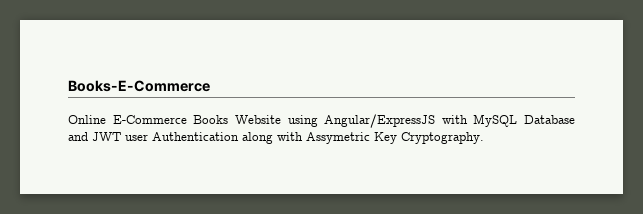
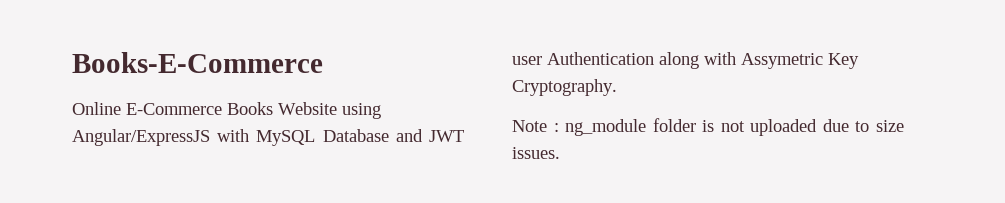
+ Note : ng_module folder is not uploaded due to size issues.

